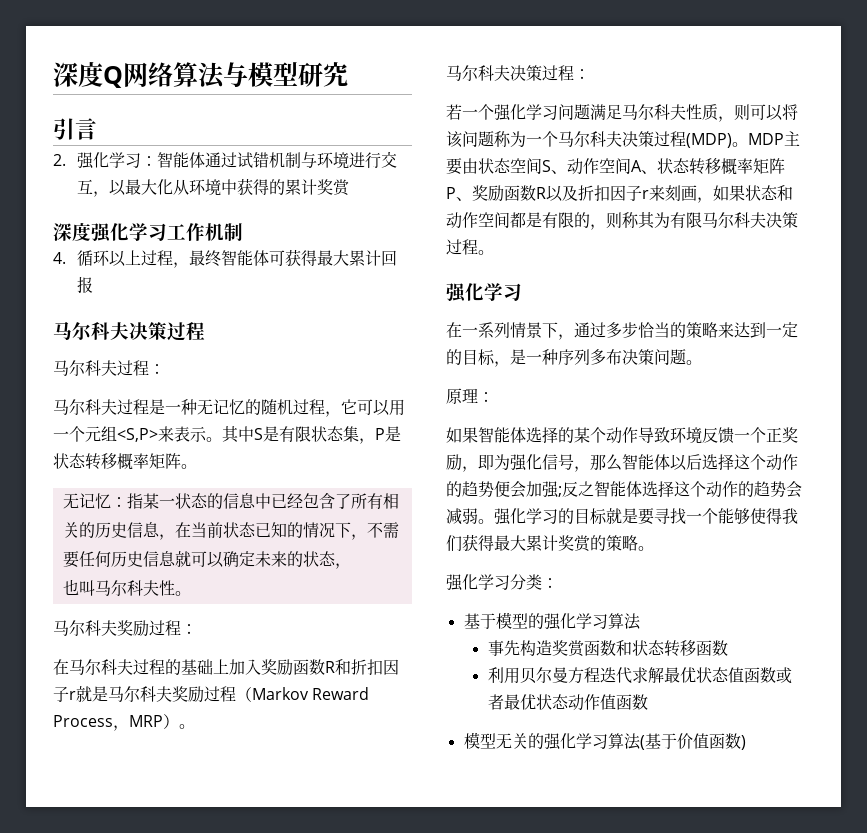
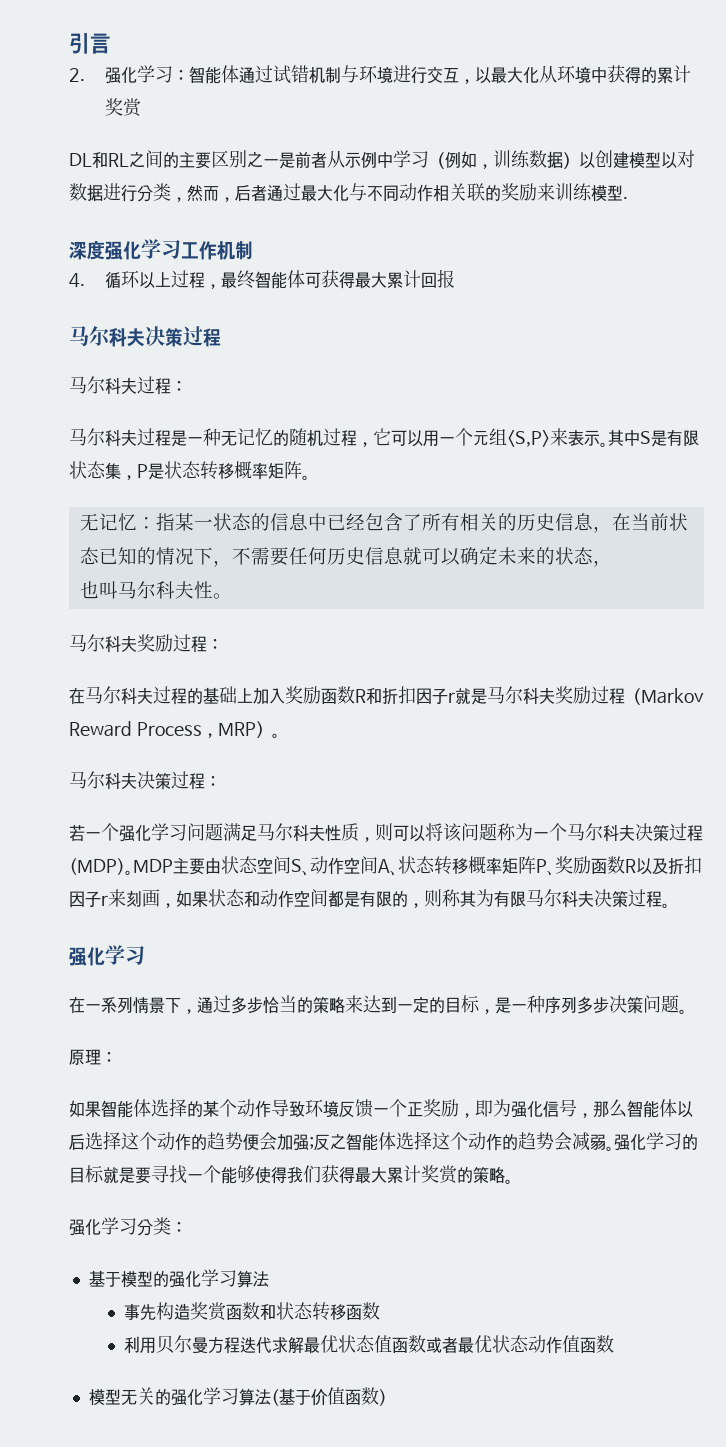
- 深度Q网络算法与模型研究
+ DL和RL之间的主要区别之一是前者从示例中学习（例如，训练数据）以创建模型以对数据进行分类，然而，后者通过最大化与不同动作相关联的奖励来训练模型.
- 在一系列情景下，通过多步恰当的策略来达到一定的目标，是一种序列多布决策问题。
+ 在一系列情景下，通过多步恰当的策略来达到一定的目标，是一种序列多步决策问题。

